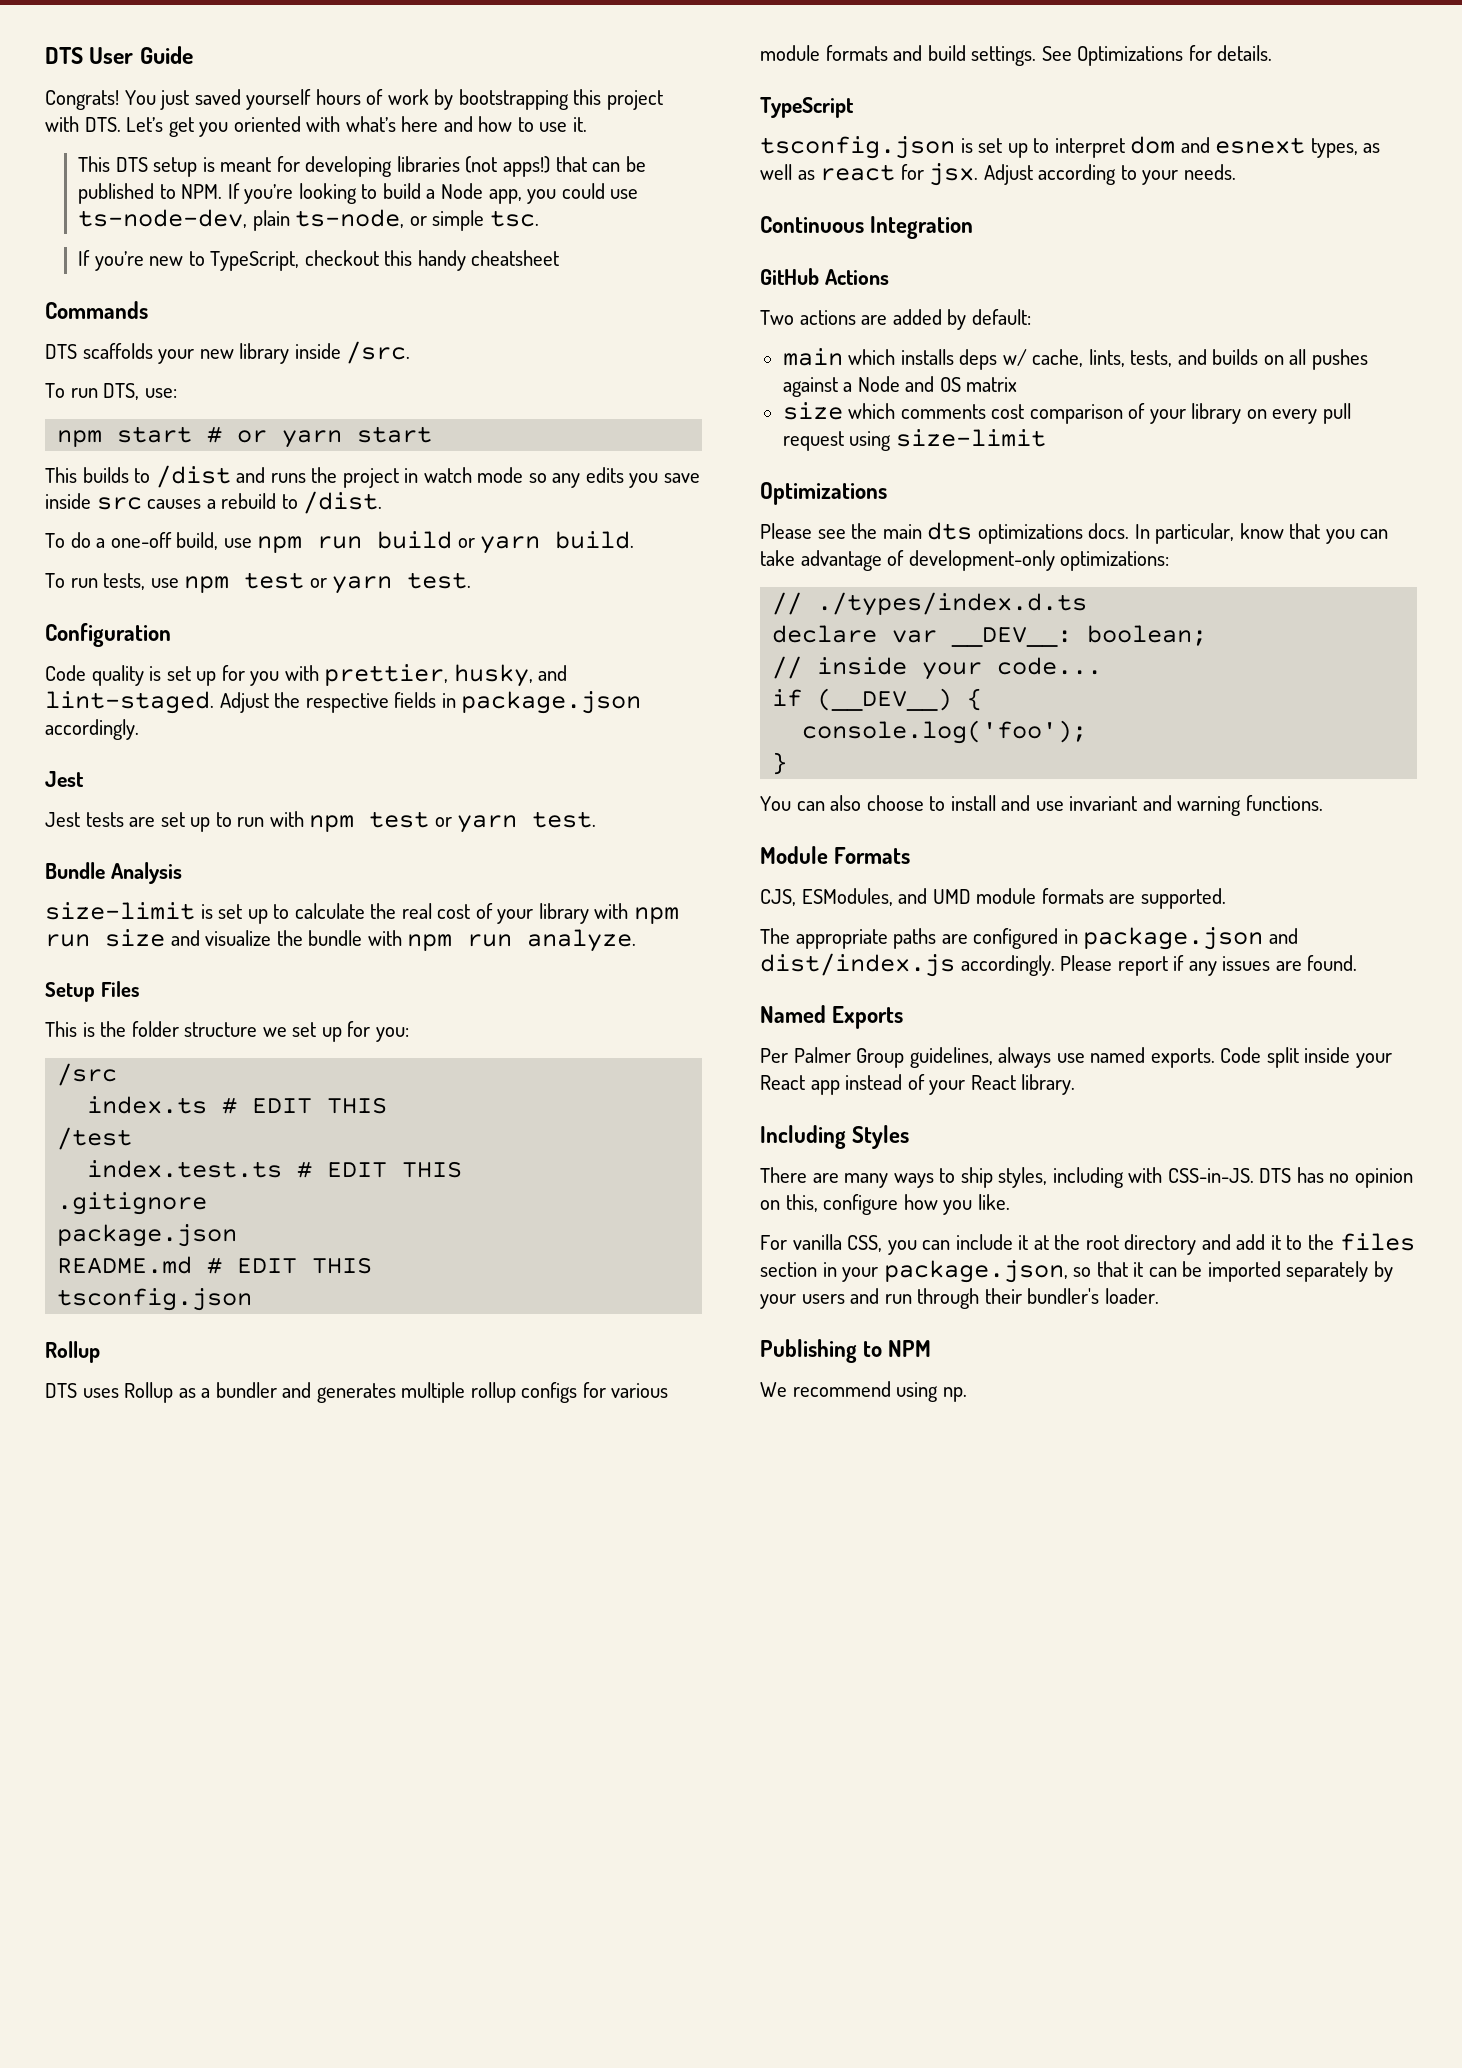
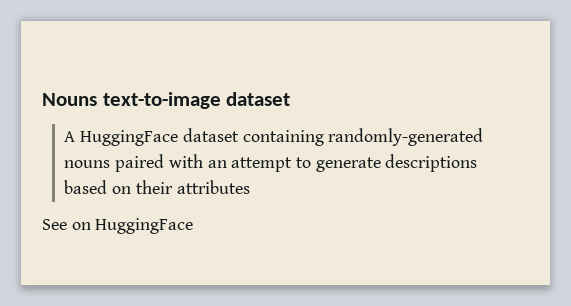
- DTS User Guide
- Congrats! You just saved yourself hours of work by bootstrapping this project with DTS. Let’s get you oriented with what’s here and how to use it.
- This DTS setup is meant for developing libraries (not apps!) that can be published to NPM. If you’re looking to build a Node app, you could use ts-node-dev, plain ts-node, or simple tsc.
- If you’re new to TypeScript, checkout this handy cheatsheet
- Commands
- DTS scaffolds your new library inside /src.
- To run DTS, use:
- npm start # or yarn start
- This builds to /dist and runs the project in watch mode so any edits you save inside src causes a rebuild to /dist.
- To do a one-off build, use npm run build or yarn build.
- To run tests, use npm test or yarn test.
- Configuration
- Code quality is set up for you with prettier, husky, and lint-staged. Adjust the respective fields in package.json accordingly.
- Jest
- Jest tests are set up to run with npm test or yarn test.
- Bundle Analysis
- size-limit is set up to calculate the real cost of your library with npm run size and visualize the bundle with npm run analyze.
- Setup Files
- This is the folder structure we set up for you:
- /src
- index.ts # EDIT THIS
- /test
- index.test.ts # EDIT THIS
- .gitignore
- package.json
- README.md # EDIT THIS
- tsconfig.json
- Rollup
- DTS uses Rollup as a bundler and generates multiple rollup configs for various module formats and build settings. See Optimizations for details.
- TypeScript
- tsconfig.json is set up to interpret dom and esnext types, as well as react for jsx. Adjust according to your needs.
- Continuous Integration
- GitHub Actions
- Two actions are added by default:
- main which installs deps w/ cache, lints, tests, and builds on all pushes against a Node and OS matrix
- size which comments cost comparison of your library on every pull request using size-limit
- Optimizations
- Please see the main dts optimizations docs. In particular, know that you can take advantage of development-only optimizations:
- // ./types/index.d.ts
- declare var __DEV__: boolean;
- // inside your code...
- if (__DEV__) {
- console.log('foo');
- }
- You can also choose to install and use invariant and warning functions.
- Module Formats
- CJS, ESModules, and UMD module formats are supported.
- The appropriate paths are configured in package.json and dist/index.js accordingly. Please report if any issues are found.
- Named Exports
- Per Palmer Group guidelines, always use named exports. Code split inside your React app instead of your React library.
- Including Styles
- There are many ways to ship styles, including with CSS-in-JS. DTS has no opinion on this, configure how you like.
- For vanilla CSS, you can include it at the root directory and add it to the files section in your package.json, so that it can be imported separately by your users and run through their bundler's loader.
- Publishing to NPM
- We recommend using np.
+ Nouns text-to-image dataset
+ A HuggingFace dataset containing randomly-generated nouns paired with an attempt to generate descriptions based on their attributes
+ See on HuggingFace

